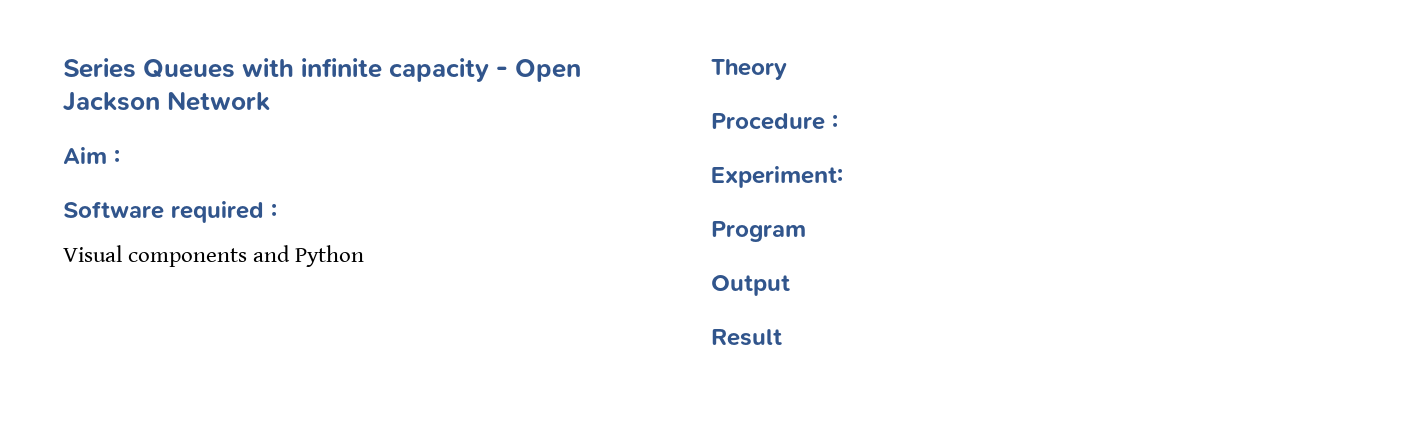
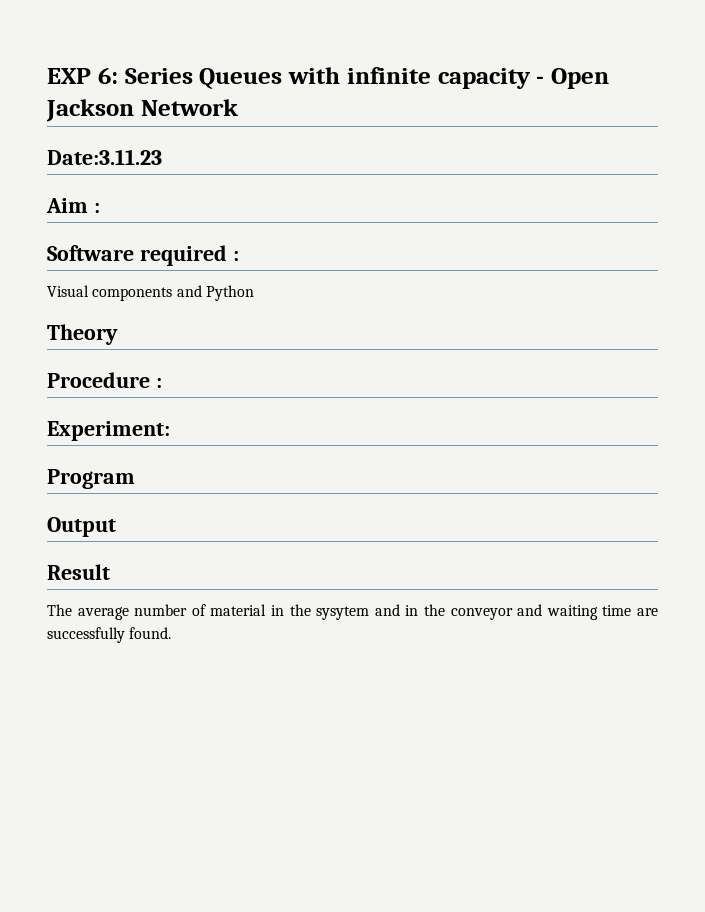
- Series Queues with infinite capacity - Open Jackson Network
+ EXP 6: Series Queues with infinite capacity - Open Jackson Network
+ Date:3.11.23
+ The average number of material in the sysytem and in the conveyor and waiting time are successfully found.

